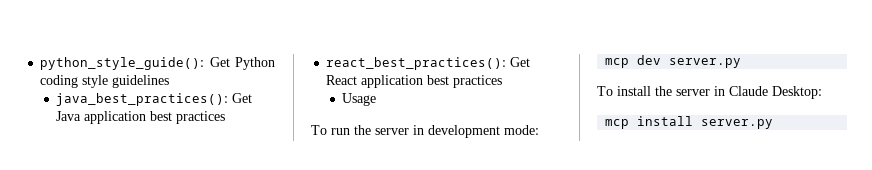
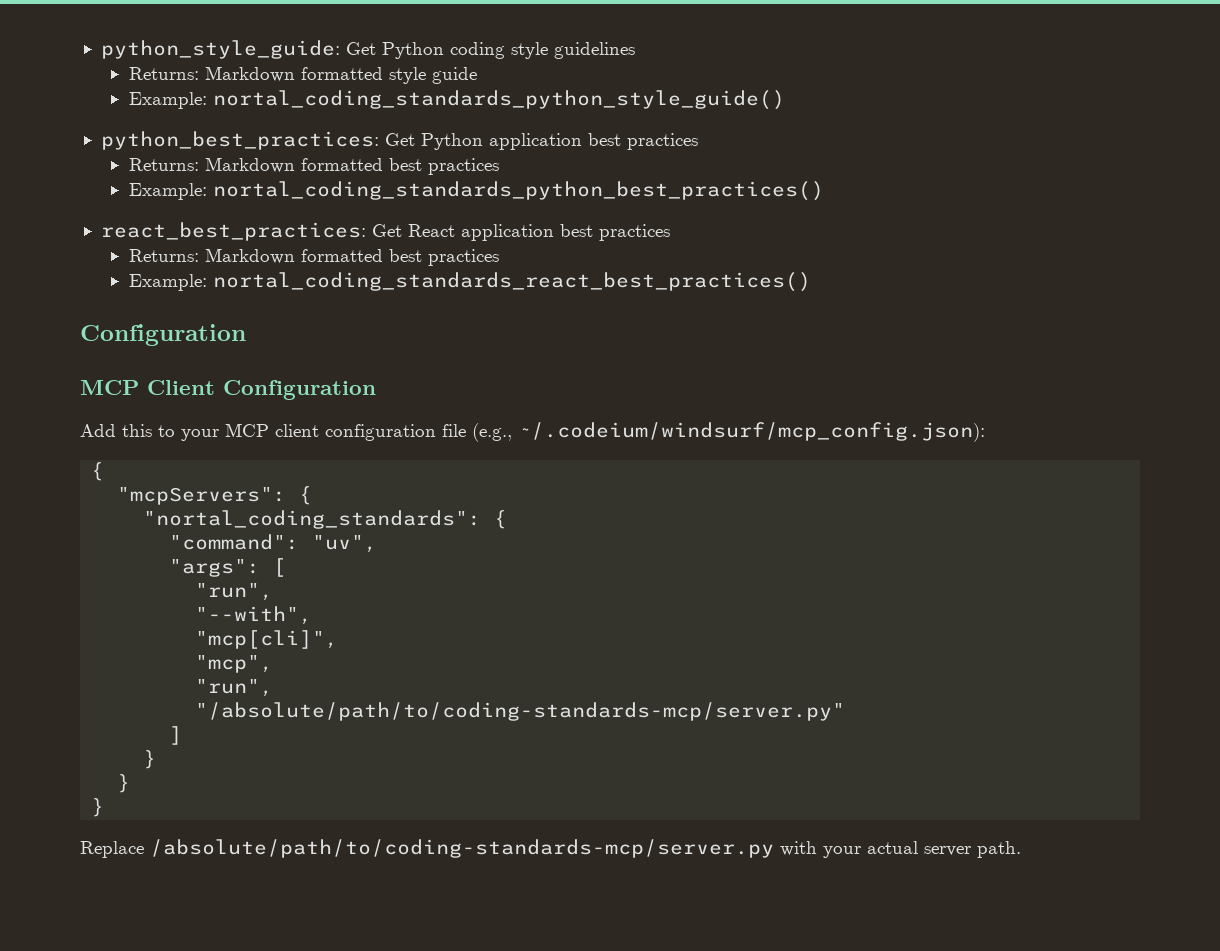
- python_style_guide(): Get Python coding style guidelines
+ python_style_guide: Get Python coding style guidelines
- java_best_practices(): Get Java application best practices
- react_best_practices(): Get React application best practices
- Usage
- To run the server in development mode:
- mcp dev server.py
- To install the server in Claude Desktop:
- mcp install server.py
+ Returns: Markdown formatted style guide
+ Example: nortal_coding_standards_python_style_guide()
+ python_best_practices: Get Python application best practices
+ Returns: Markdown formatted best practices
+ Example: nortal_coding_standards_python_best_practices()
+ react_best_practices: Get React application best practices
+ Returns: Markdown formatted best practices
+ Example: nortal_coding_standards_react_best_practices()
+ Configuration
+ MCP Client Configuration
+ Add this to your MCP client configuration file (e.g., ~/.codeium/windsurf/mcp_config.json):
+ {
+ "mcpServers": {
+ "nortal_coding_standards": {
+ "command": "uv",
+ "args": [
+ "run",
+ "--with",
+ "mcp[cli]",
+ "mcp",
+ "run",
+ "/absolute/path/to/coding-standards-mcp/server.py"
+ ]
+ }
+ }
+ }
+ Replace /absolute/path/to/coding-standards-mcp/server.py with your actual server path.

